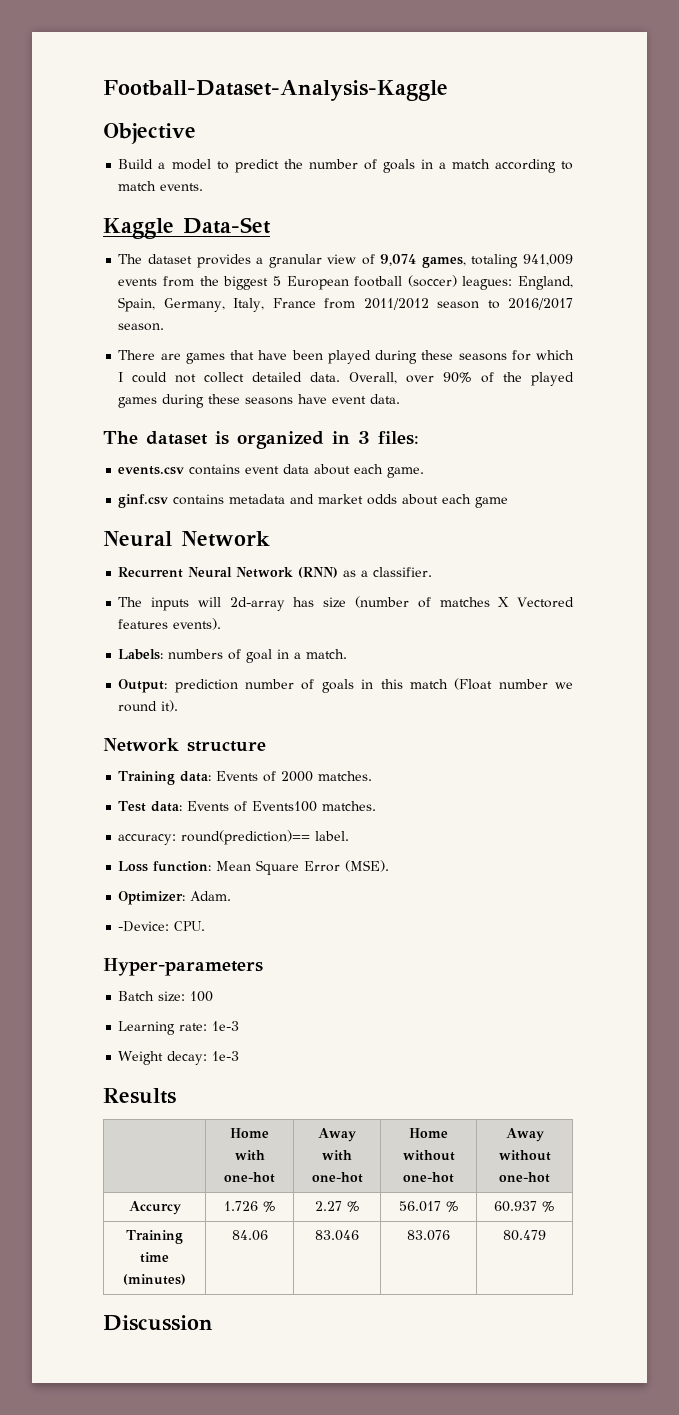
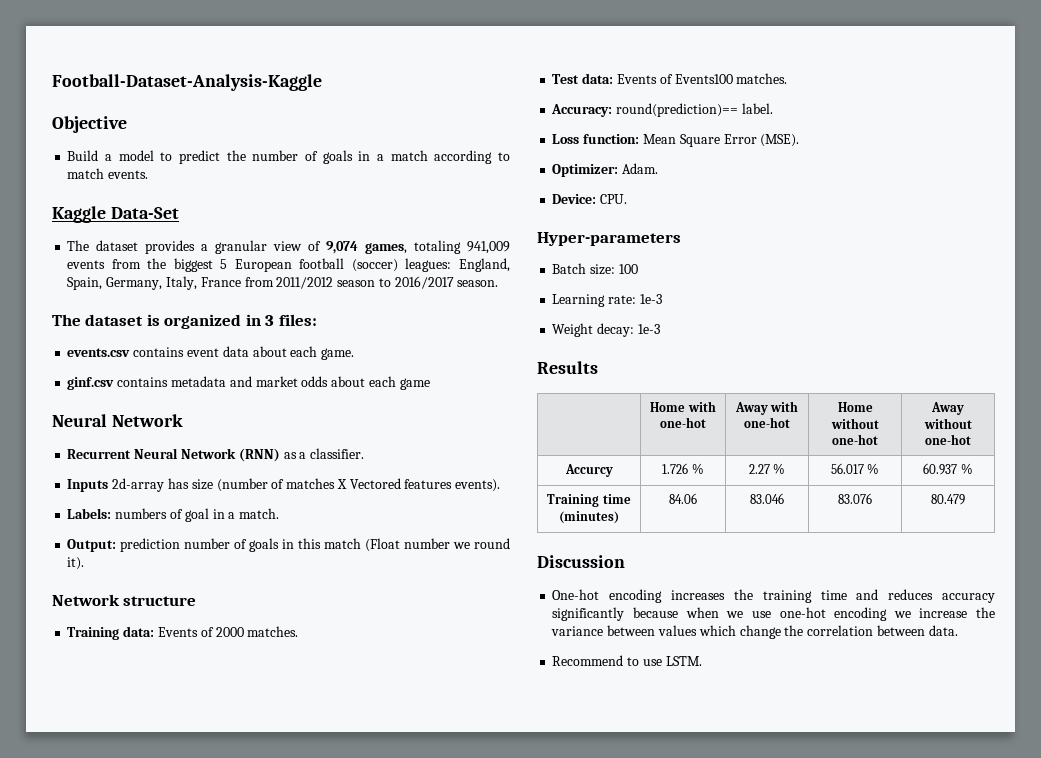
- There are games that have been played during these seasons for which I could not collect detailed data. Overall, over 90% of the played games during these seasons have event data.
- The inputs will 2d-array has size (number of matches X Vectored features events).
+ Inputs 2d-array has size (number of matches X Vectored features events).
- accuracy: round(prediction)== label.
+ Accuracy: round(prediction)== label.
- -Device: CPU.
+ Device: CPU.
+ One-hot encoding increases the training time and reduces accuracy significantly because when we use one-hot encoding we increase the variance between values which change the correlation between data.
+ Recommend to use LSTM.

